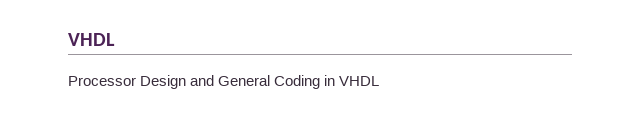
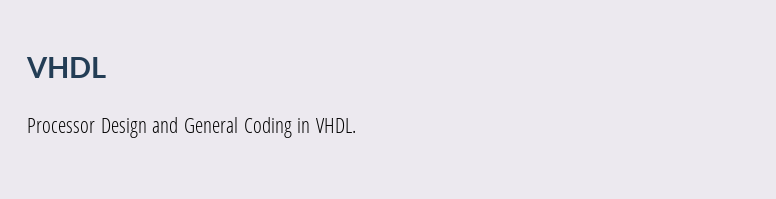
- Processor Design and General Coding in VHDL
+ Processor Design and General Coding in VHDL.

